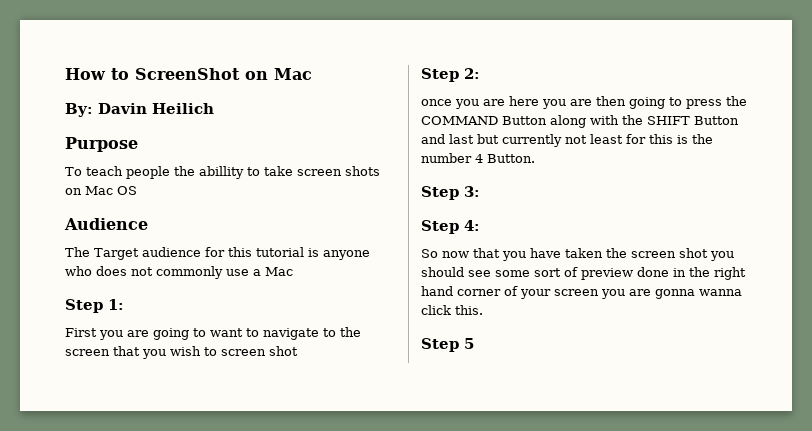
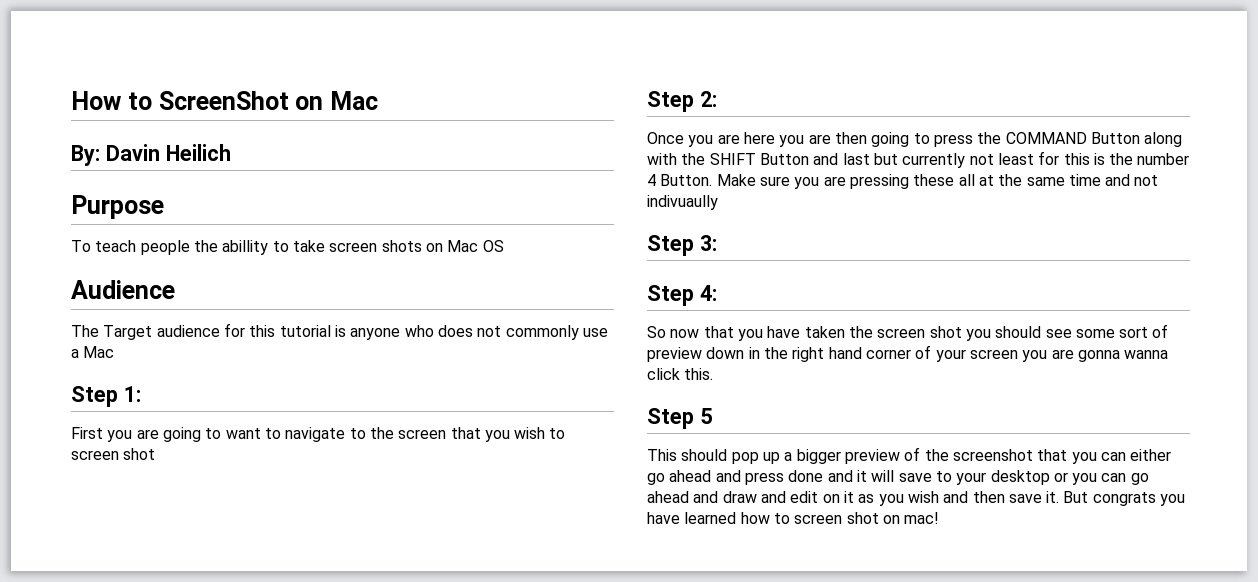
- once you are here you are then going to press the COMMAND Button along with the SHIFT Button and last but currently not least for this is the number 4 Button.
+ Once you are here you are then going to press the COMMAND Button along with the SHIFT Button and last but currently not least for this is the number 4 Button. Make sure you are pressing these all at the same time and not indivuaully
- So now that you have taken the screen shot you should see some sort of preview done in the right hand corner of your screen you are gonna wanna click this.
+ So now that you have taken the screen shot you should see some sort of preview down in the right hand corner of your screen you are gonna wanna click this.
+ This should pop up a bigger preview of the screenshot that you can either go ahead and press done and it will save to your desktop or you can go ahead and draw and edit on it as you wish and then save it. But congrats you have learned how to screen shot on mac!

